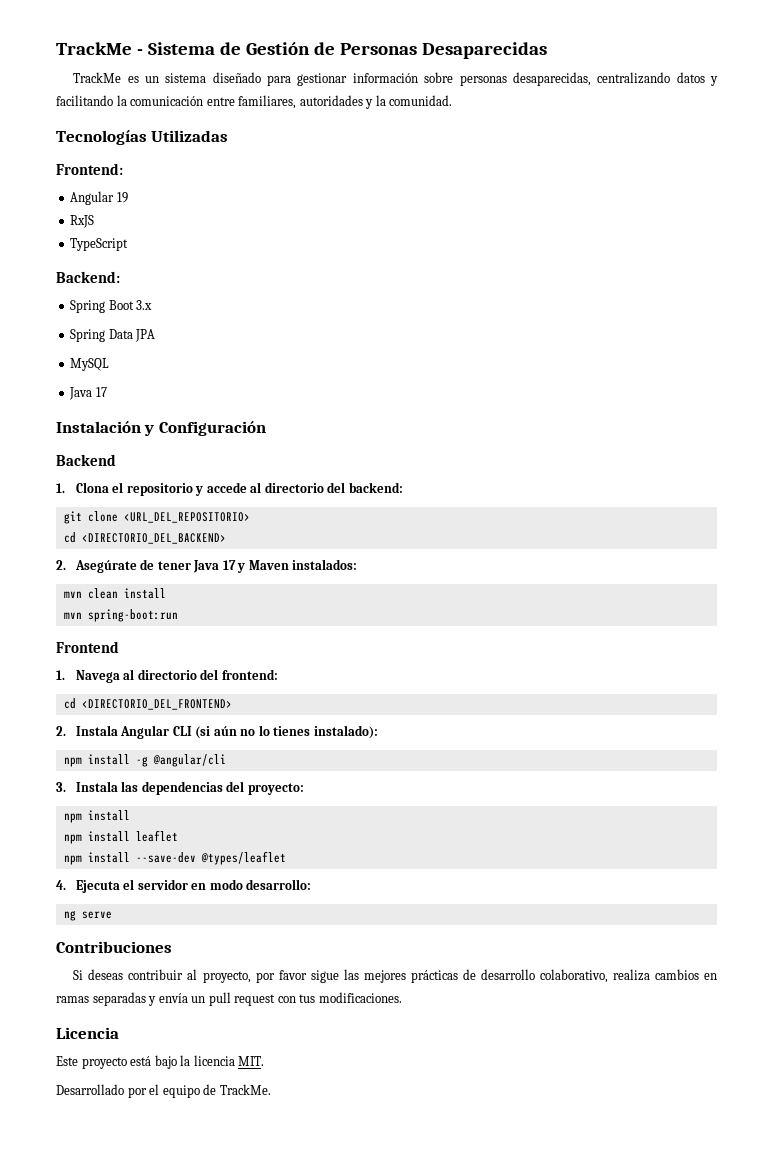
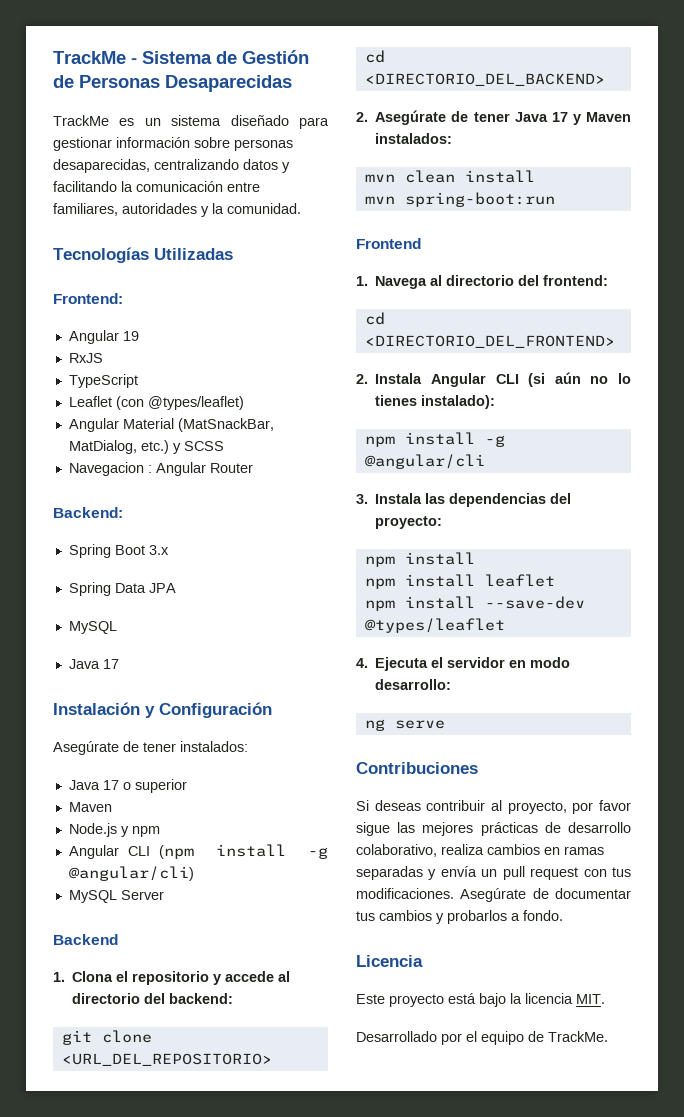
+ Leaflet (con @types/leaflet)
+ Angular Material (MatSnackBar, MatDialog, etc.) y SCSS
+ Navegacion : Angular Router
+ Asegúrate de tener instalados:
+ Java 17 o superior
+ Maven
+ Node.js y npm
+ Angular CLI (npm install -g @angular/cli)
+ MySQL Server
+ Asegúrate de documentar tus cambios y probarlos a fondo.

